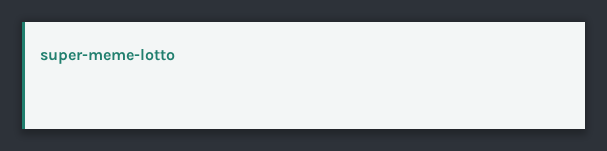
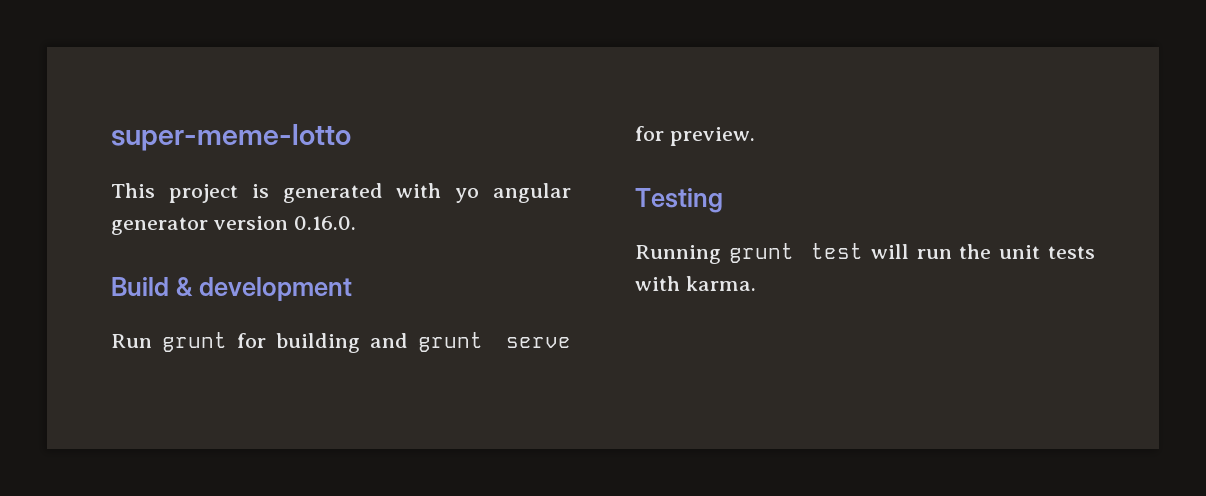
+ This project is generated with yo angular generator version 0.16.0.
+ Build & development
+ Run grunt for building and grunt serve for preview.
+ Testing
+ Running grunt test will run the unit tests with karma.

